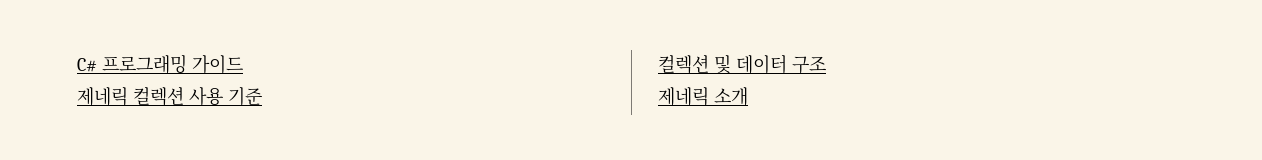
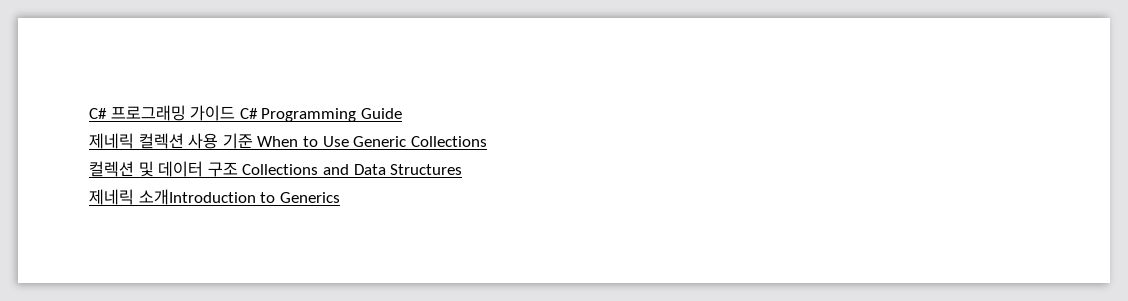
- C# 프로그래밍 가이드
+ C# 프로그래밍 가이드 C# Programming Guide
- 제네릭 컬렉션 사용 기준
+ 제네릭 컬렉션 사용 기준 When to Use Generic Collections
- 컬렉션 및 데이터 구조
- 제네릭 소개
+ 컬렉션 및 데이터 구조 Collections and Data Structures
+ 제네릭 소개Introduction to Generics

